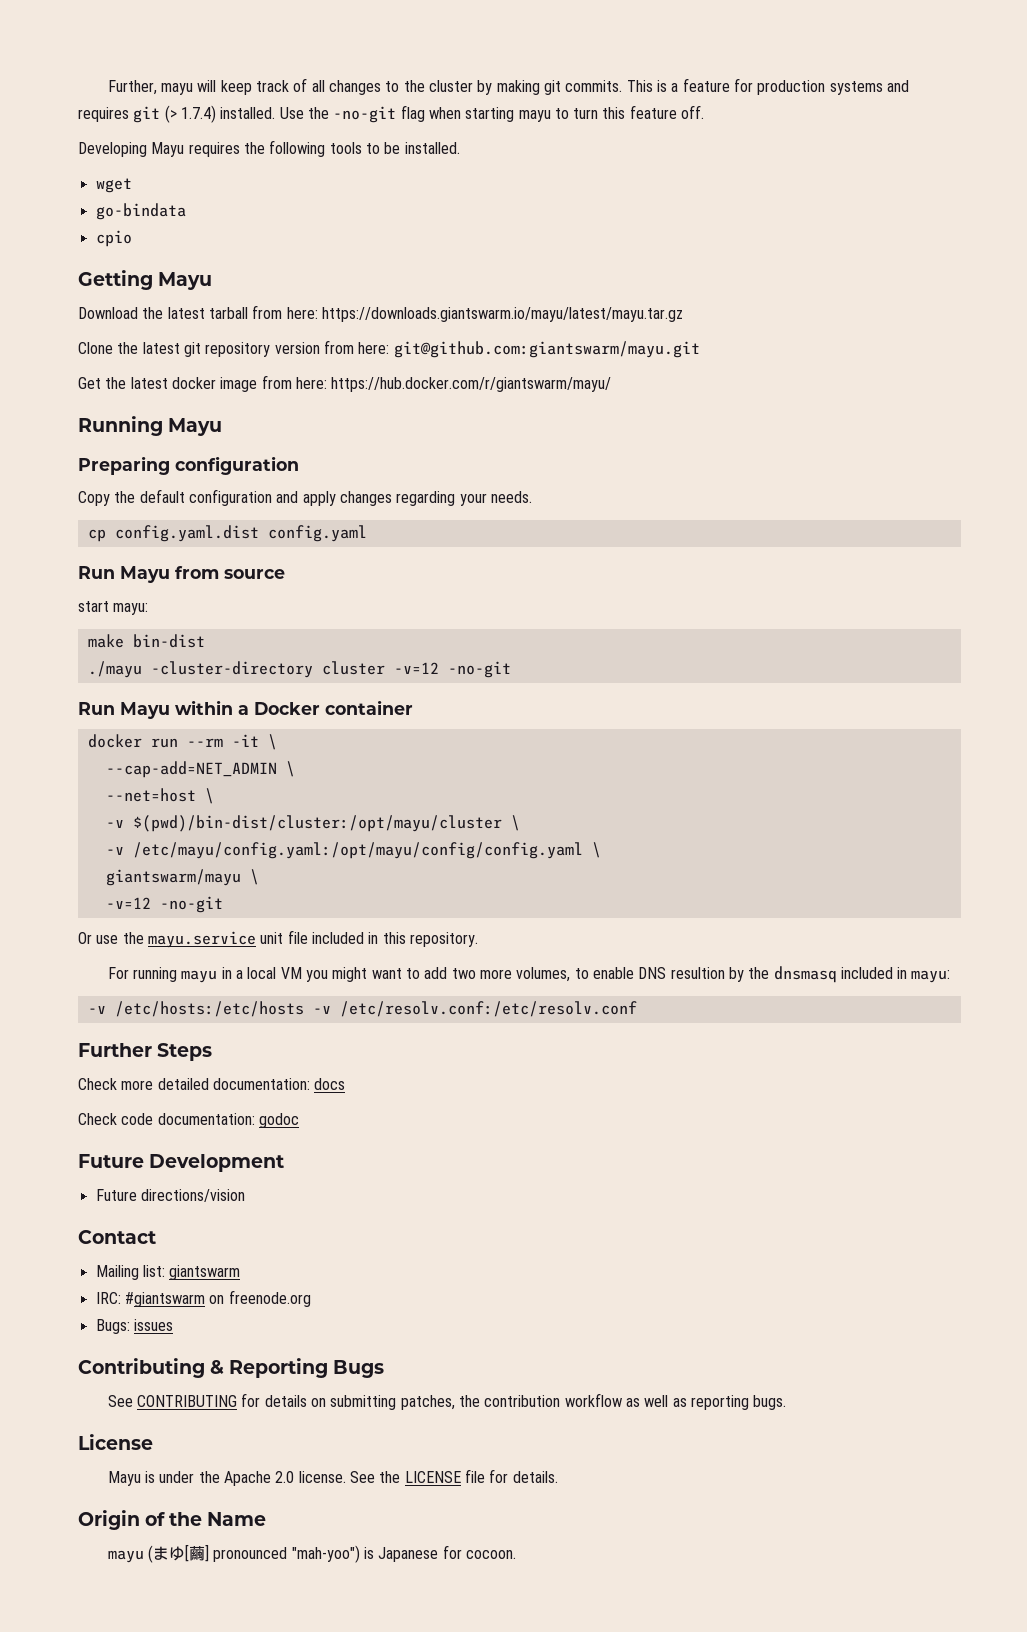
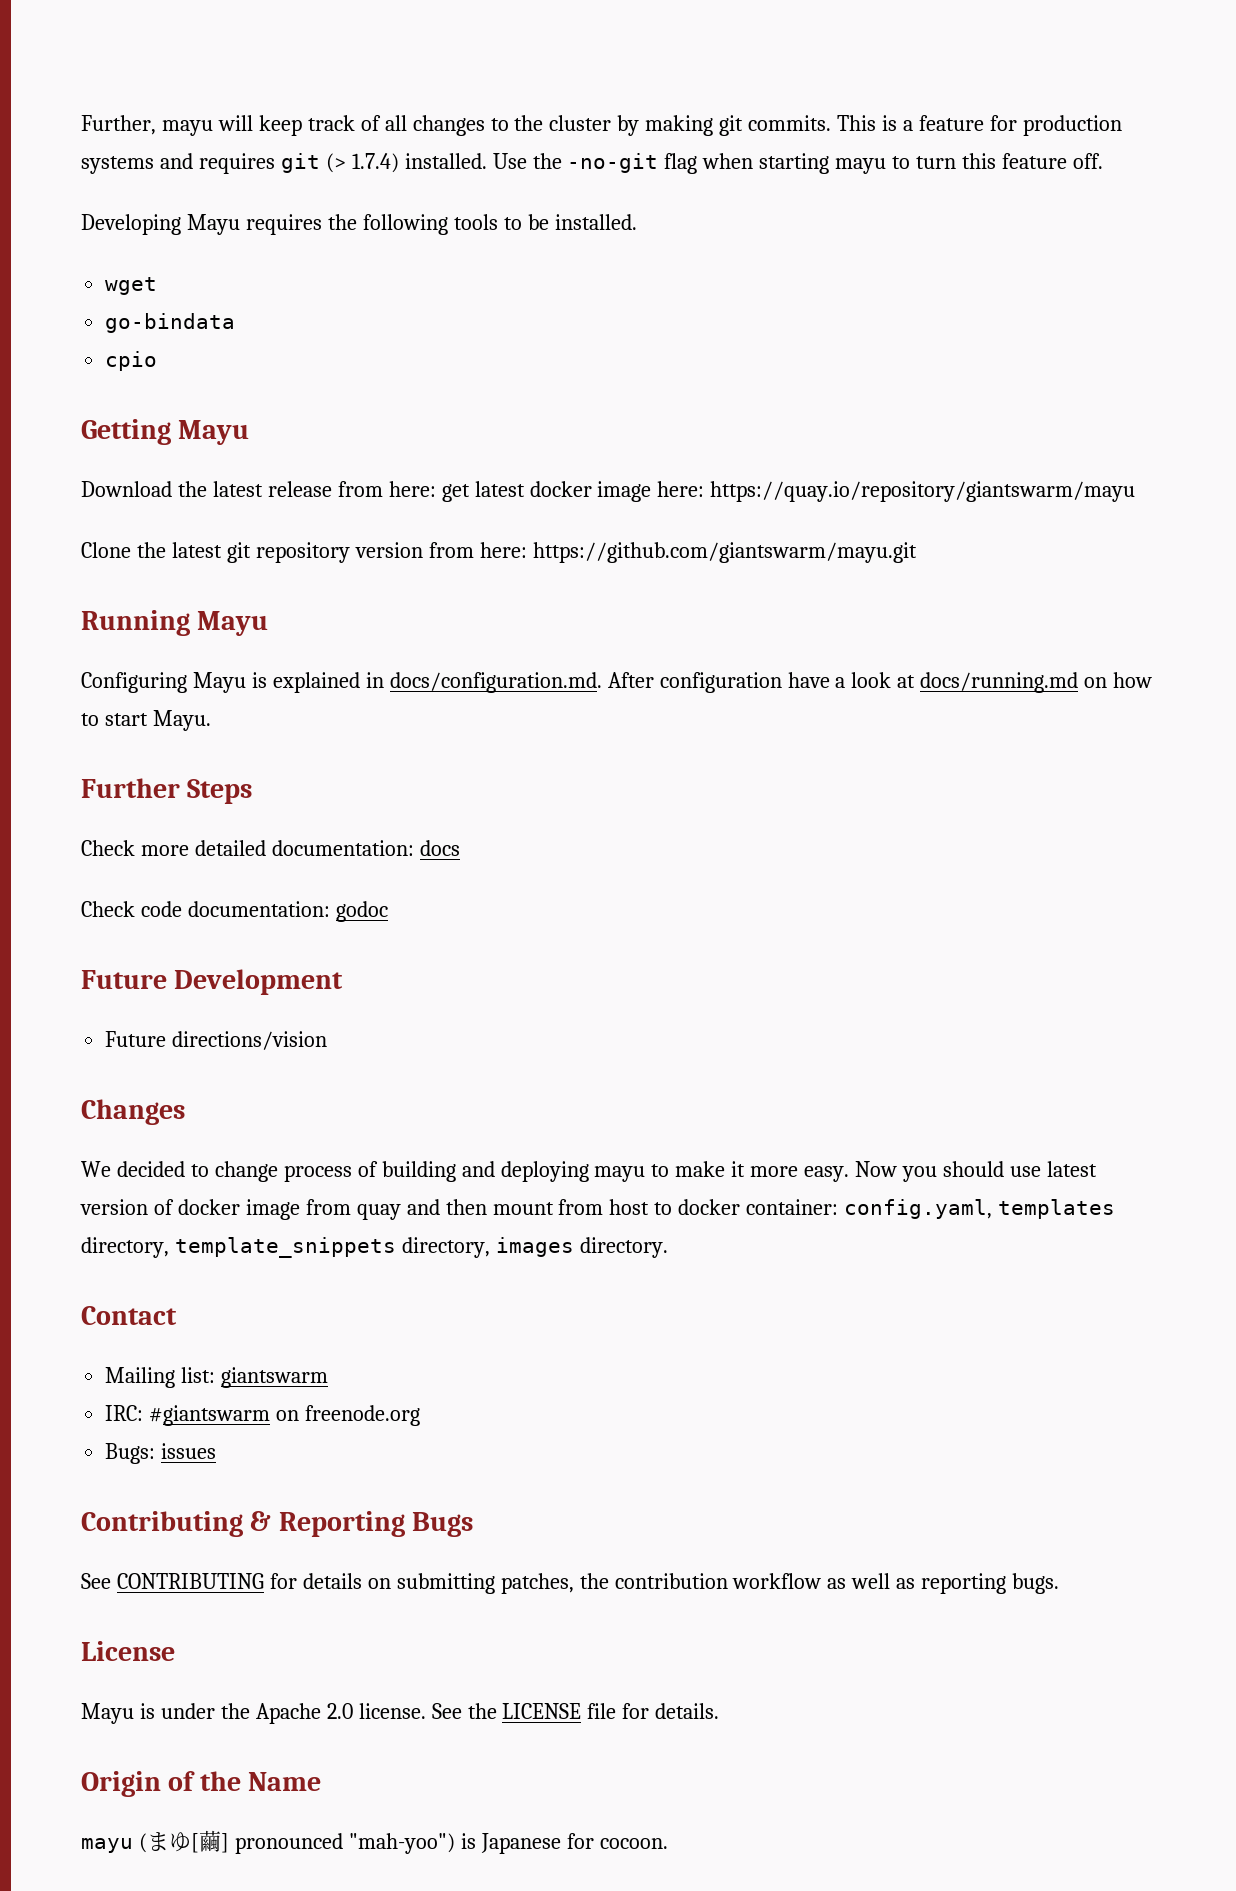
- Download the latest tarball from here: https://downloads.giantswarm.io/mayu/latest/mayu.tar.gz
+ Download the latest release from here: get latest docker image here: https://quay.io/repository/giantswarm/mayu
- Clone the latest git repository version from here: git@github.com:giantswarm/mayu.git
- Get the latest docker image from here: https://hub.docker.com/r/giantswarm/mayu/
+ Clone the latest git repository version from here: https://github.com/giantswarm/mayu.git
  Running Mayu
- Preparing configuration
- Copy the default configuration and apply changes regarding your needs.
- cp config.yaml.dist config.yaml
- Run Mayu from source
- start mayu:
- make bin-dist
- ./mayu -cluster-directory cluster -v=12 -no-git
- Run Mayu within a Docker container
- docker run --rm -it \
- --cap-add=NET_ADMIN \
- --net=host \
- -v $(pwd)/bin-dist/cluster:/opt/mayu/cluster \
- -v /etc/mayu/config.yaml:/opt/mayu/config/config.yaml \
- giantswarm/mayu \
- -v=12 -no-git
- Or use the mayu.service unit file included in this repository.
- For running mayu in a local VM you might want to add two more volumes, to enable DNS resultion by the dnsmasq included in mayu:
- -v /etc/hosts:/etc/hosts -v /etc/resolv.conf:/etc/resolv.conf
+ Configuring Mayu is explained in docs/configuration.md. After configuration have a look at docs/running.md on how to start Mayu.
+ Changes
+ We decided to change process of building and deploying mayu to make it more easy. Now you should use latest version of docker image from quay and then mount from host to docker container: config.yaml, templates directory, template_snippets directory, images directory.

